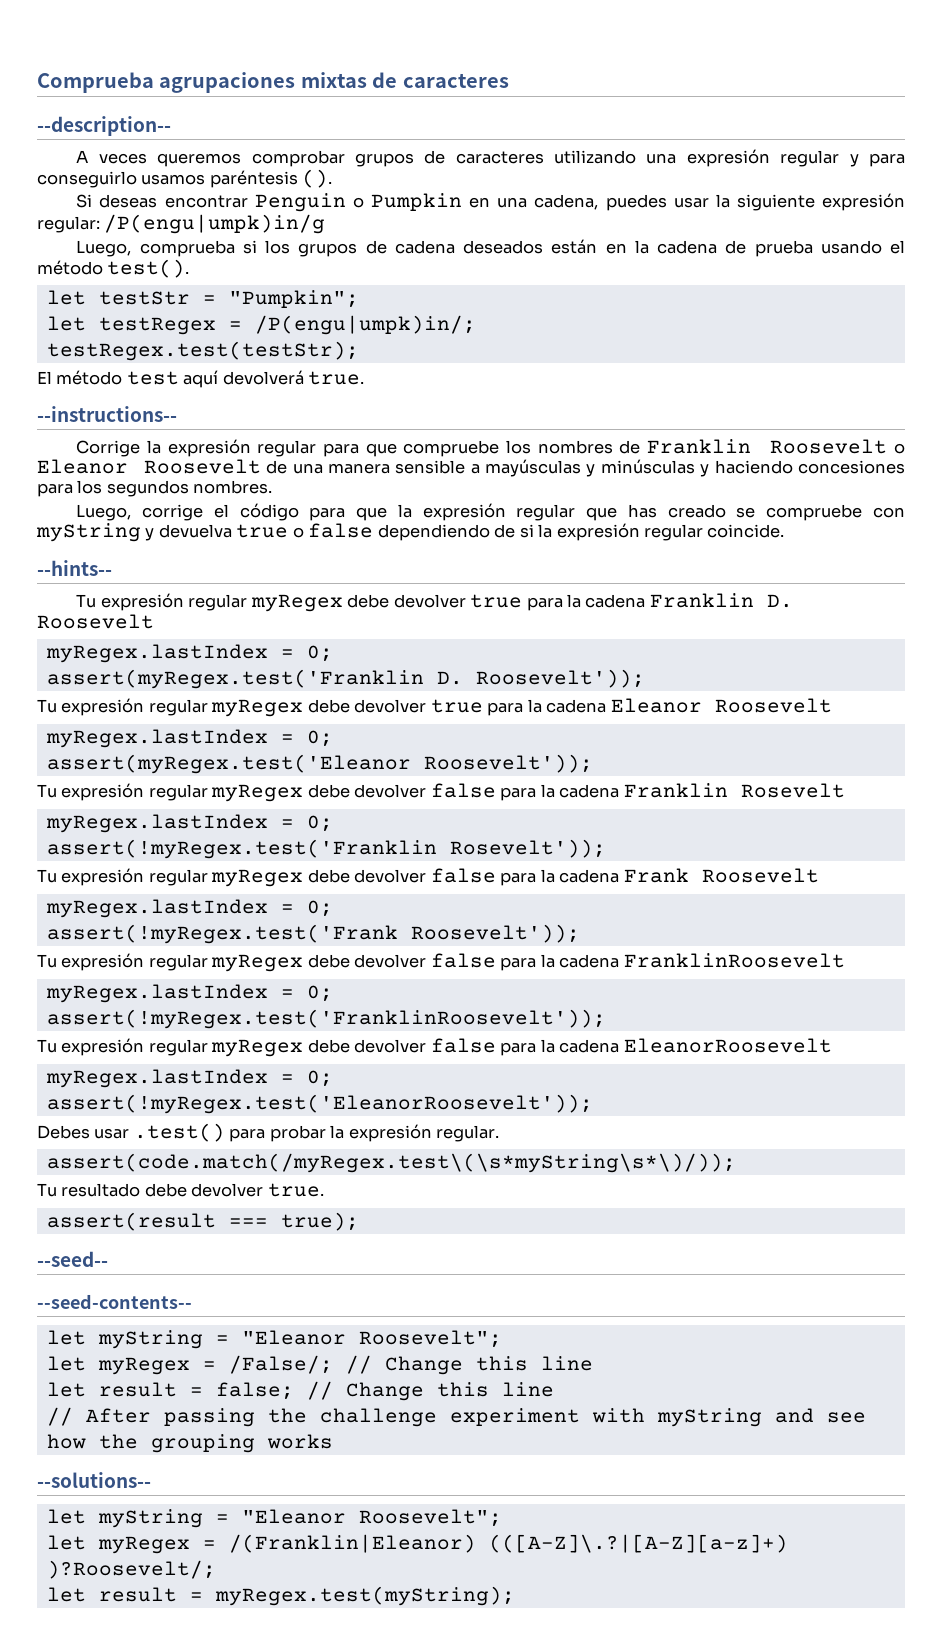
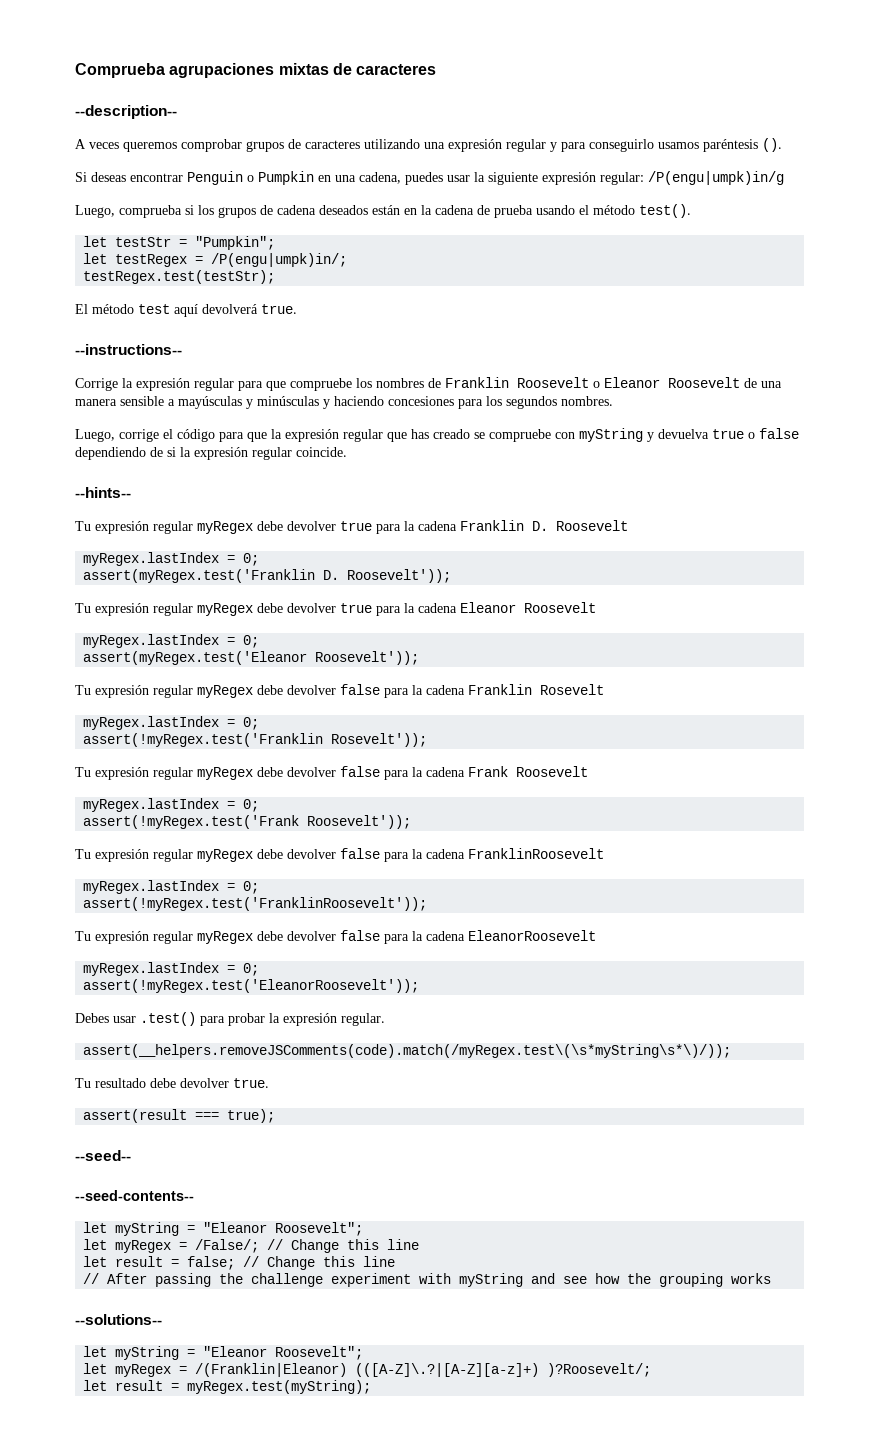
- assert(code.match(/myRegex.test\(\s*myString\s*\)/));
+ assert(__helpers.removeJSComments(code).match(/myRegex.test\(\s*myString\s*\)/));

